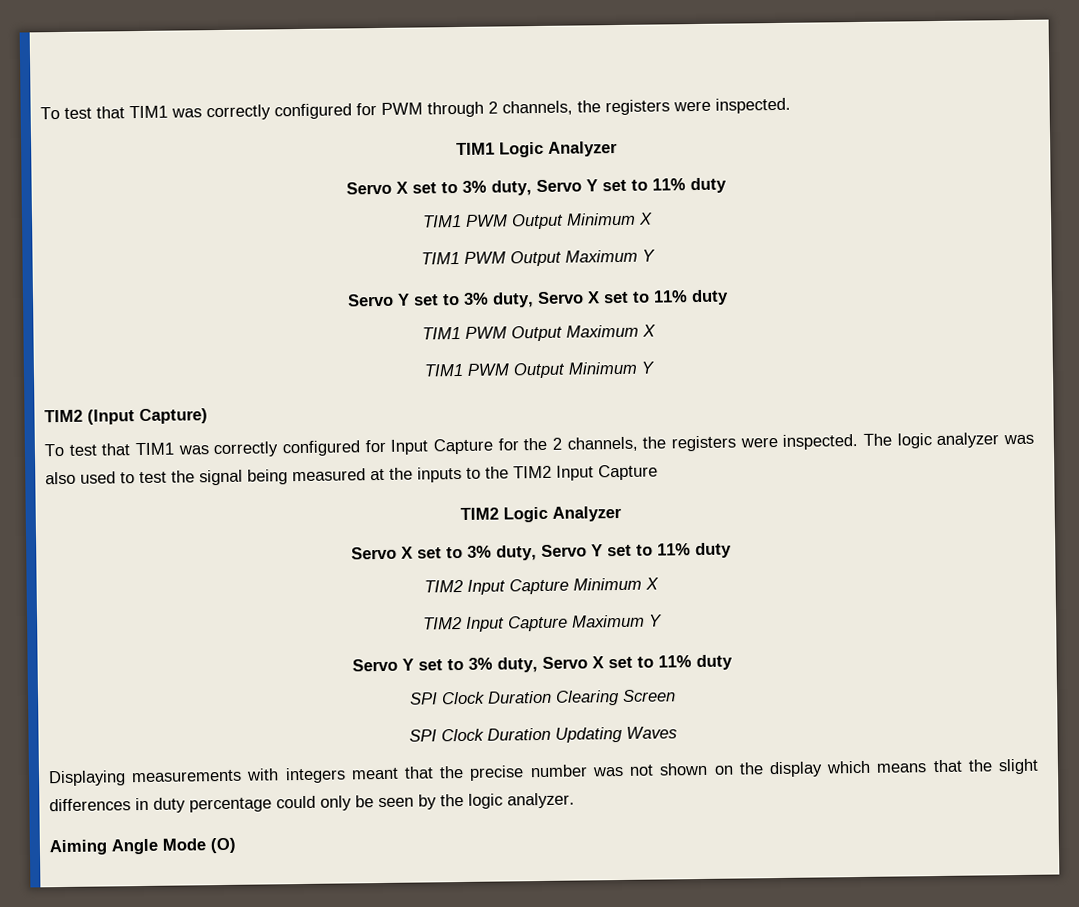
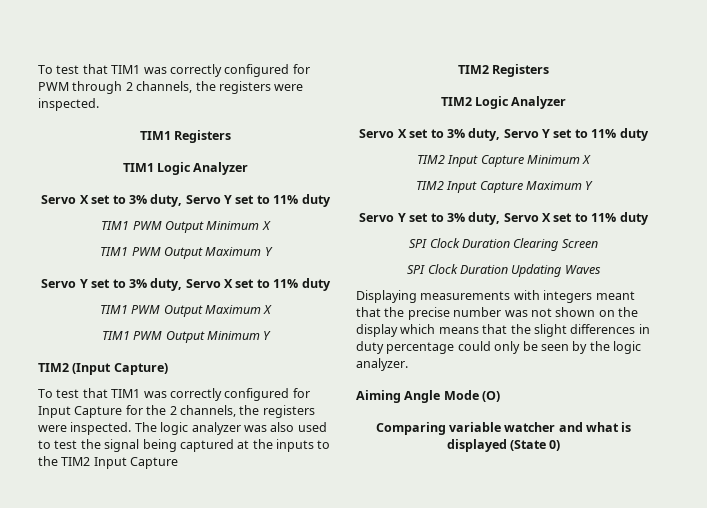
+ TIM1 Registers
- The logic analyzer was also used to test the signal being measured at the inputs to the TIM2 Input Capture
+ The logic analyzer was also used to test the signal being captured at the inputs to the TIM2 Input Capture
+ TIM2 Registers
+ Comparing variable watcher and what is displayed (State 0)

